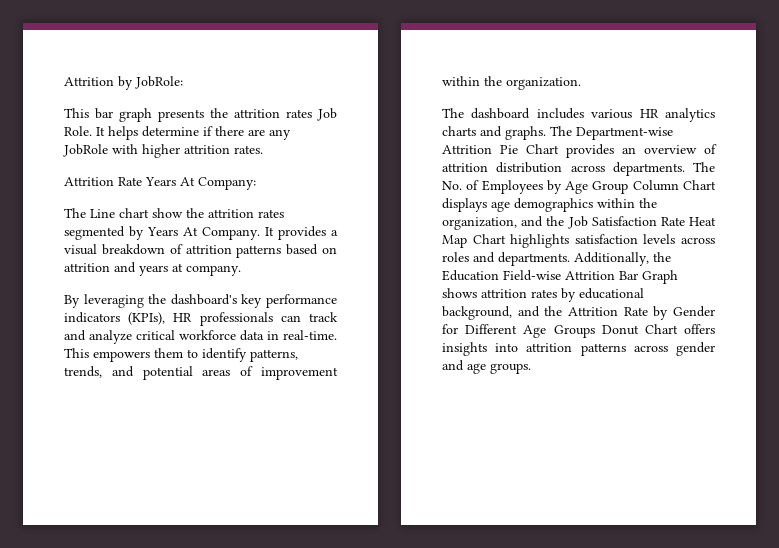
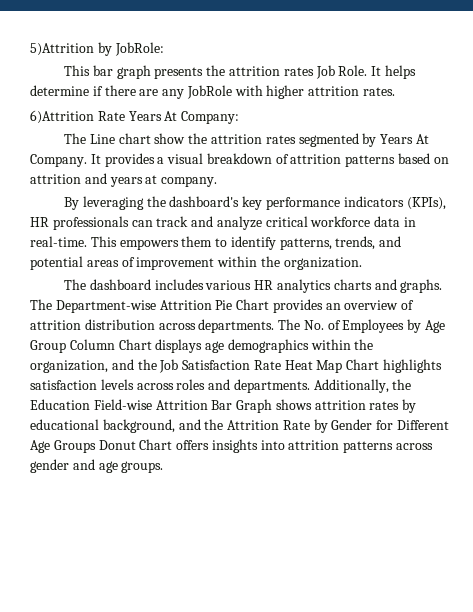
- Attrition by JobRole:
+ 5)Attrition by JobRole:
- Attrition Rate Years At Company:
+ 6)Attrition Rate Years At Company:

